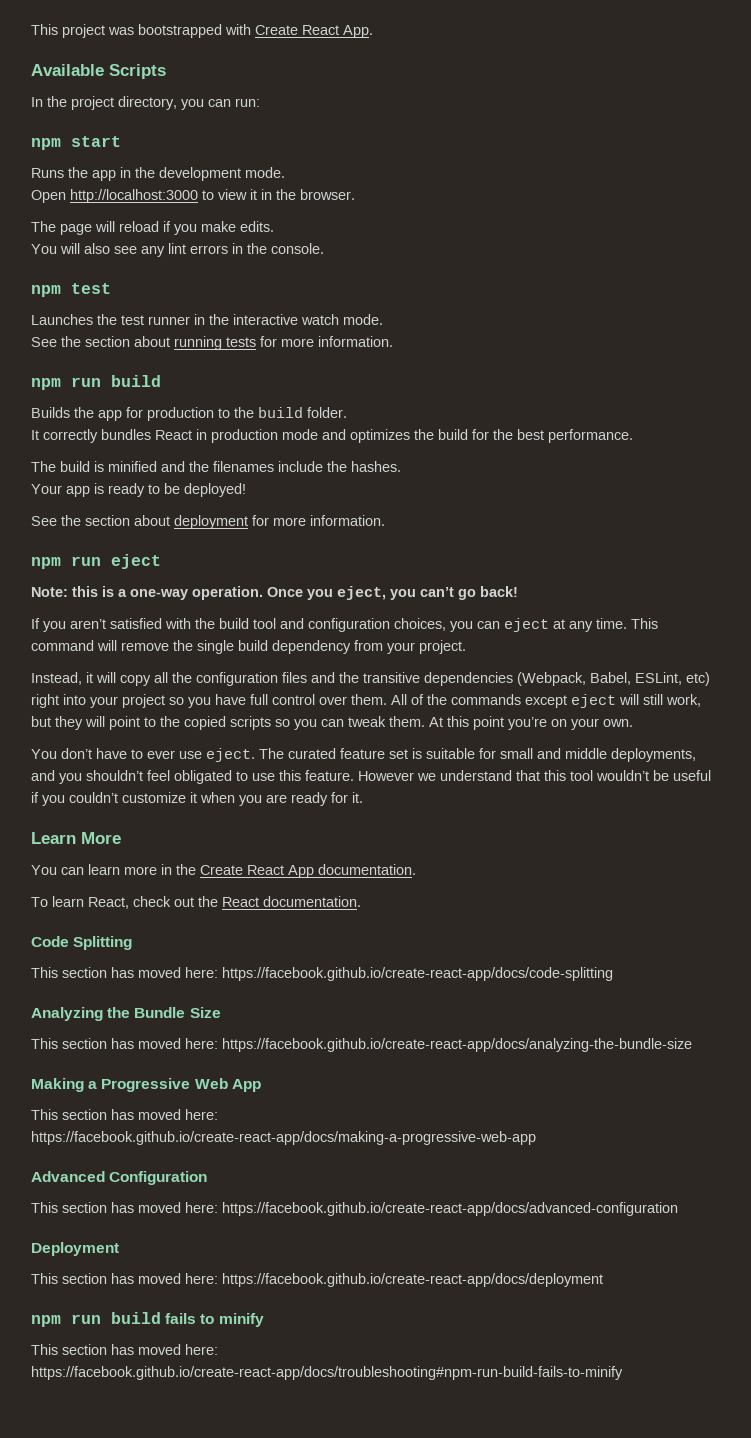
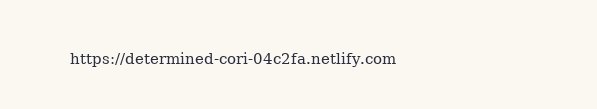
- This project was bootstrapped with Create React App.
- Available Scripts
- In the project directory, you can run:
- npm start
- Runs the app in the development mode.
- Open http://localhost:3000 to view it in the browser.
- The page will reload if you make edits.
- You will also see any lint errors in the console.
- npm test
- Launches the test runner in the interactive watch mode.
- See the section about running tests for more information.
- npm run build
- Builds the app for production to the build folder.
- It correctly bundles React in production mode and optimizes the build for the best performance.
- The build is minified and the filenames include the hashes.
- Your app is ready to be deployed!
- See the section about deployment for more information.
- npm run eject
- Note: this is a one-way operation. Once you eject, you can’t go back!
- If you aren’t satisfied with the build tool and configuration choices, you can eject at any time. This command will remove the single build dependency from your project.
- Instead, it will copy all the configuration files and the transitive dependencies (Webpack, Babel, ESLint, etc) right into your project so you have full control over them. All of the commands except eject will still work, but they will point to the copied scripts so you can tweak them. At this point you’re on your own.
- You don’t have to ever use eject. The curated feature set is suitable for small and middle deployments, and you shouldn’t feel obligated to use this feature. However we understand that this tool wouldn’t be useful if you couldn’t customize it when you are ready for it.
- Learn More
- You can learn more in the Create React App documentation.
- To learn React, check out the React documentation.
- Code Splitting
- This section has moved here: https://facebook.github.io/create-react-app/docs/code-splitting
- Analyzing the Bundle Size
- This section has moved here: https://facebook.github.io/create-react-app/docs/analyzing-the-bundle-size
- Making a Progressive Web App
- This section has moved here: https://facebook.github.io/create-react-app/docs/making-a-progressive-web-app
- Advanced Configuration
- This section has moved here: https://facebook.github.io/create-react-app/docs/advanced-configuration
- Deployment
- This section has moved here: https://facebook.github.io/create-react-app/docs/deployment
- npm run build fails to minify
- This section has moved here: https://facebook.github.io/create-react-app/docs/troubleshooting#npm-run-build-fails-to-minify
+ https://determined-cori-04c2fa.netlify.com

